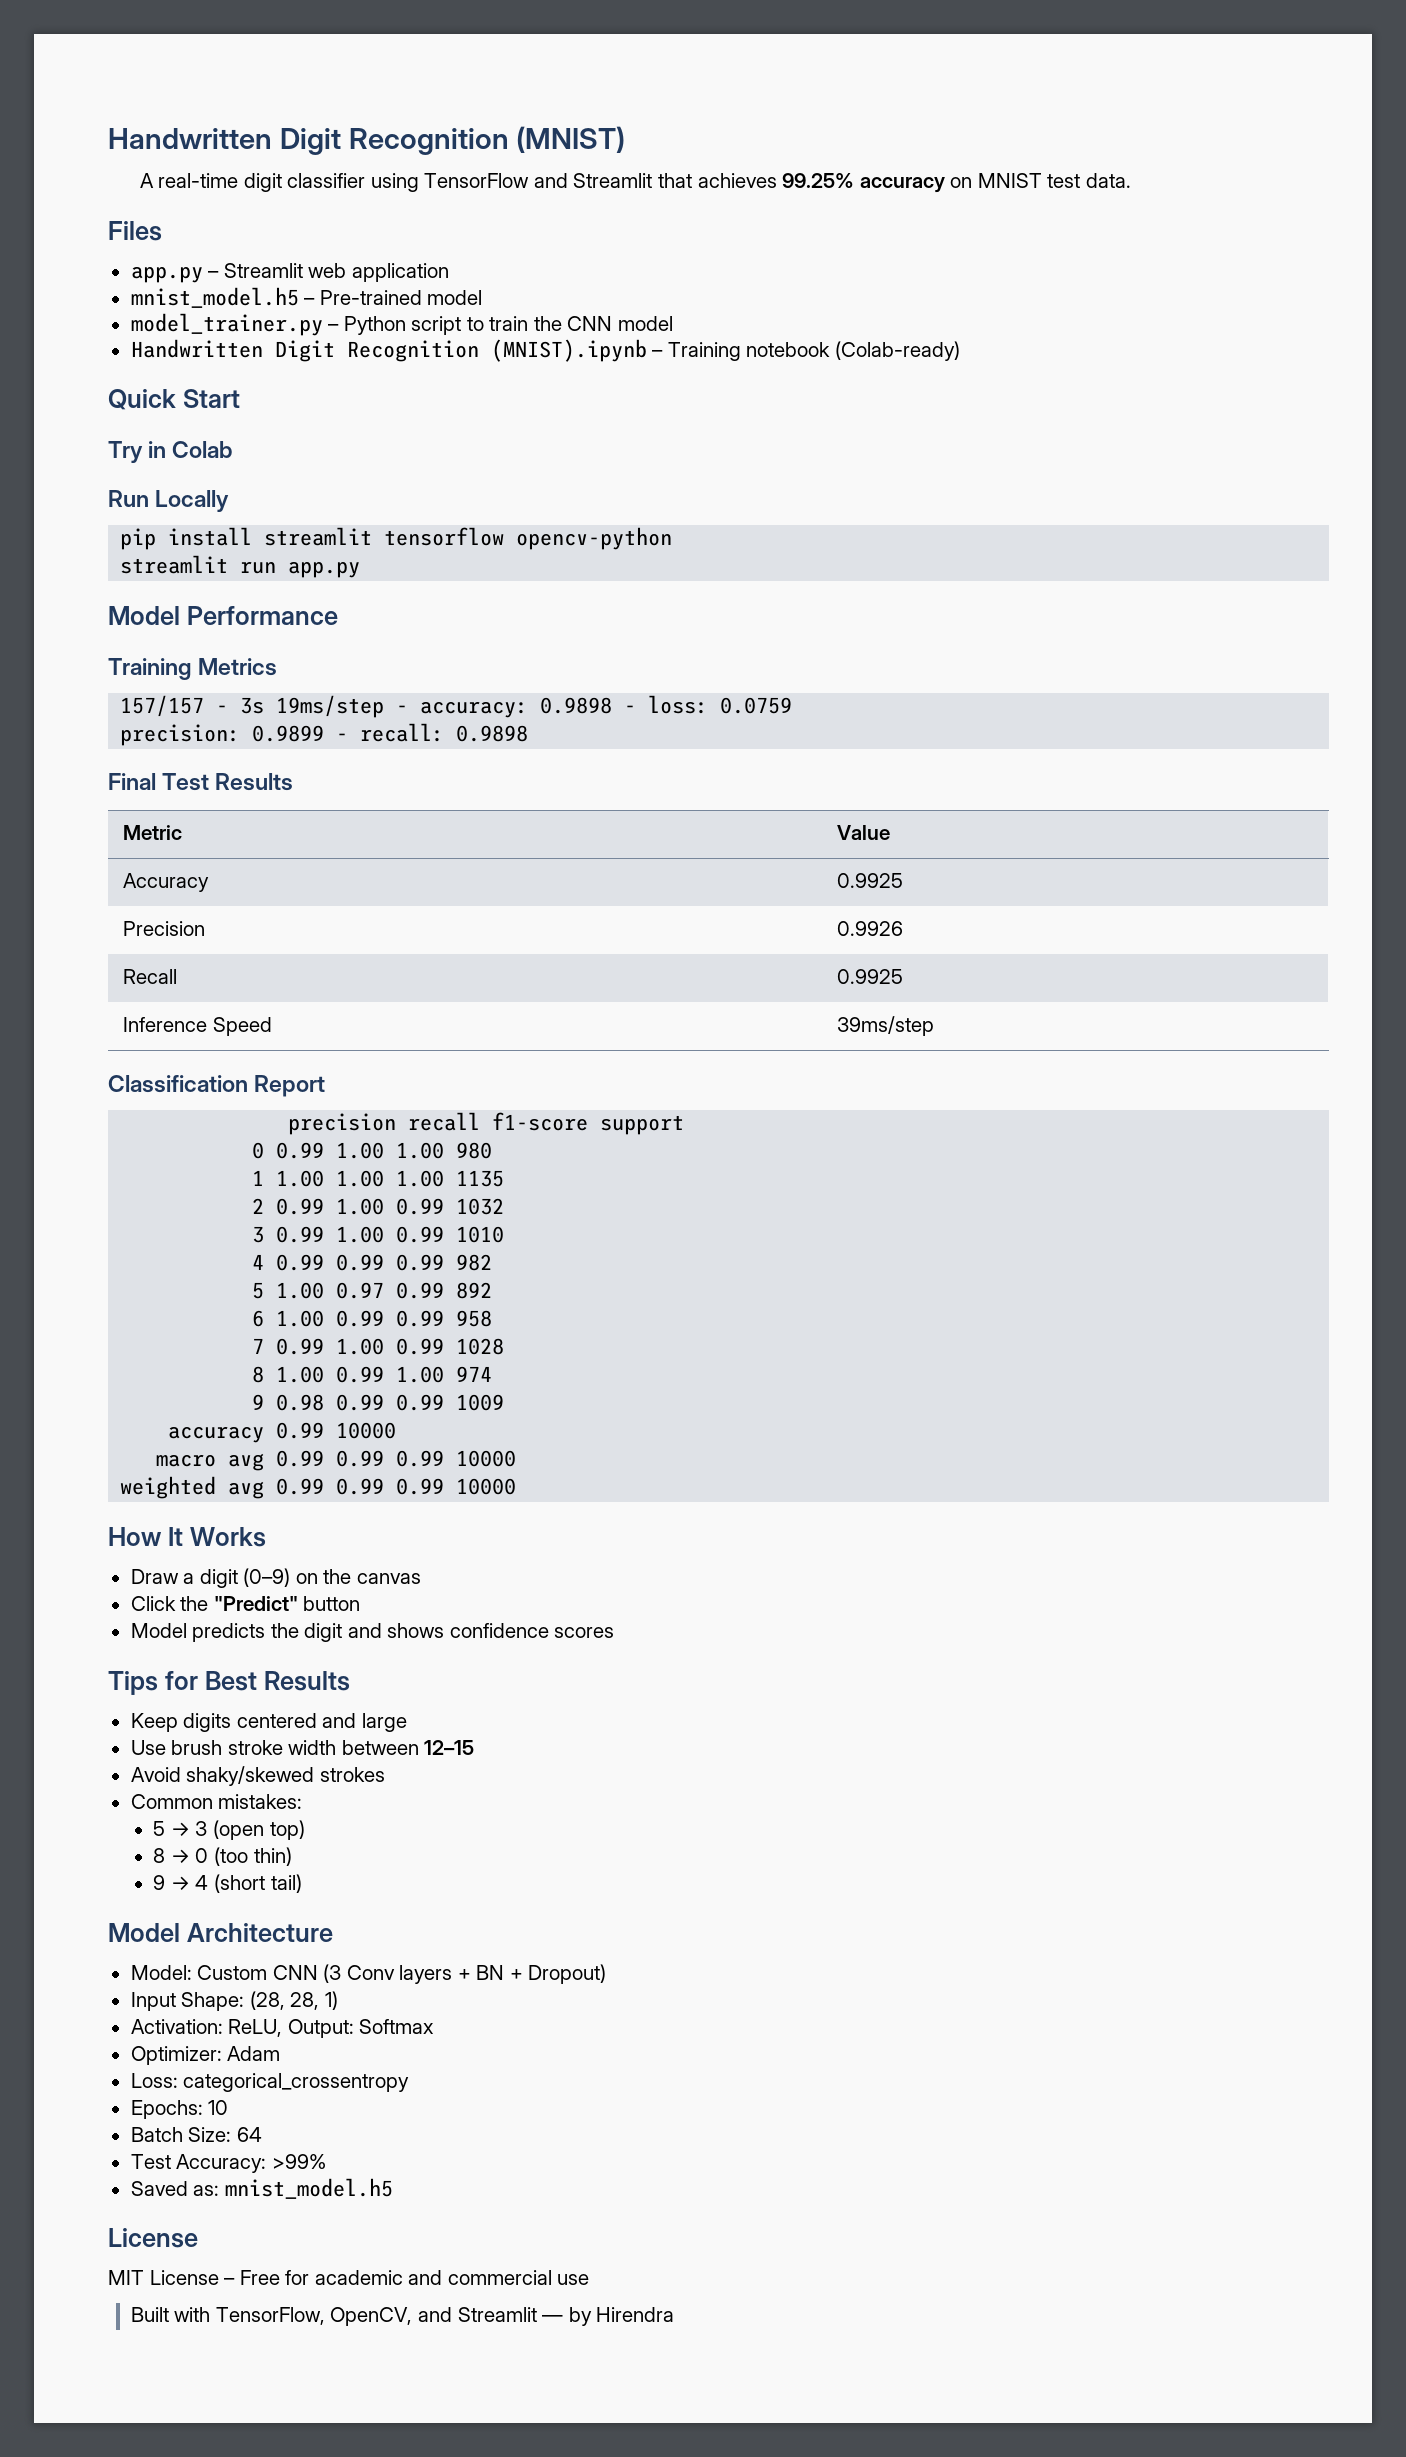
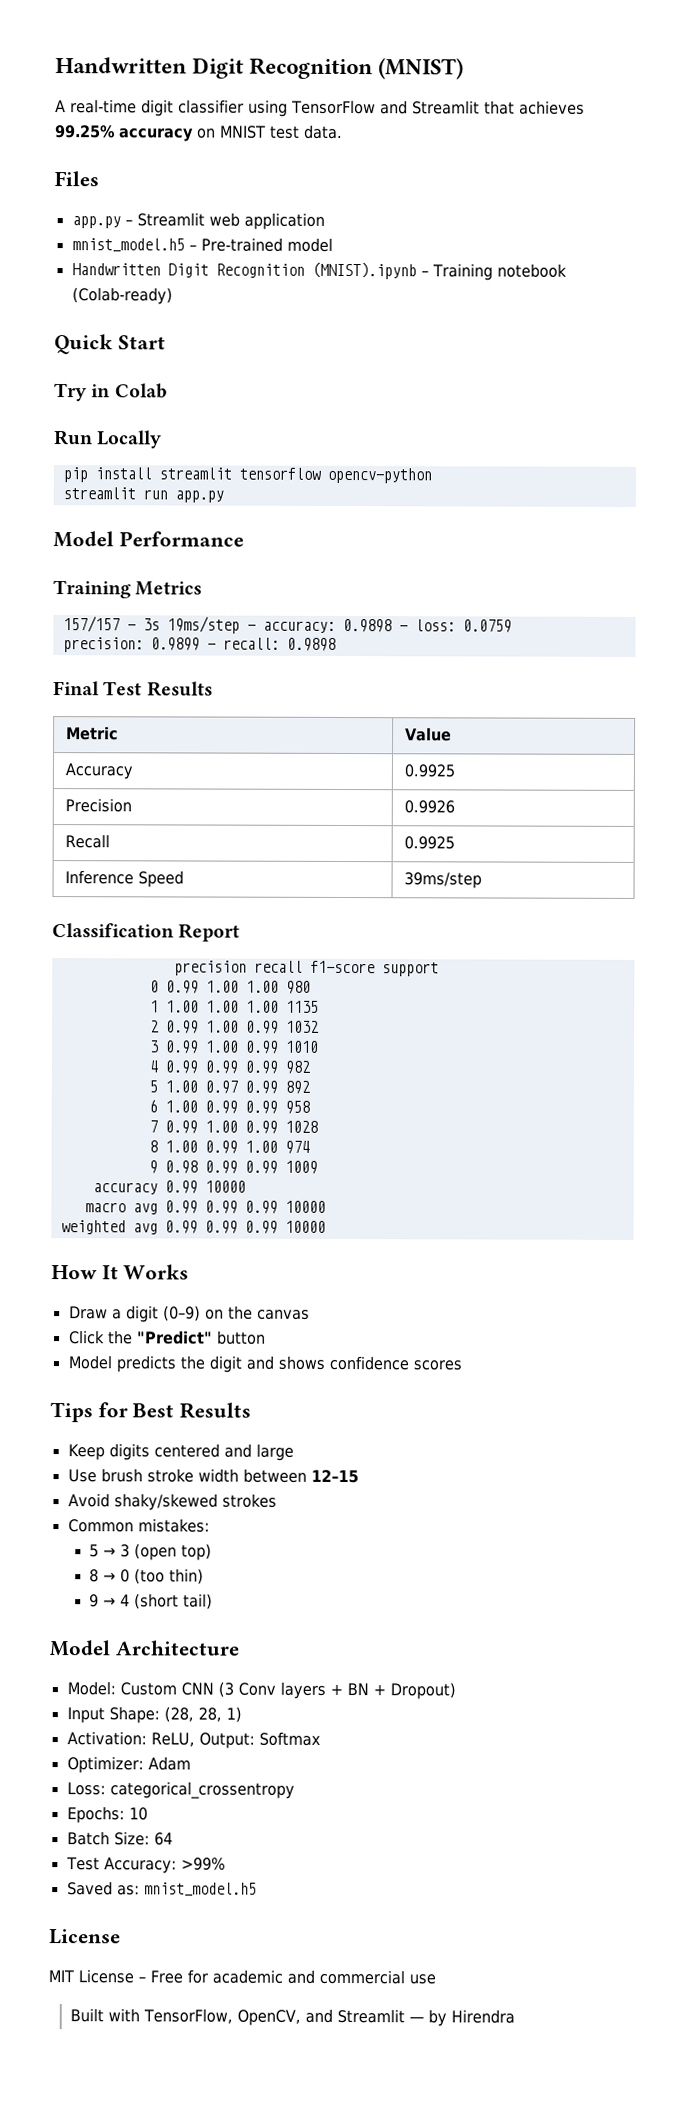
- model_trainer.py – Python script to train the CNN model

